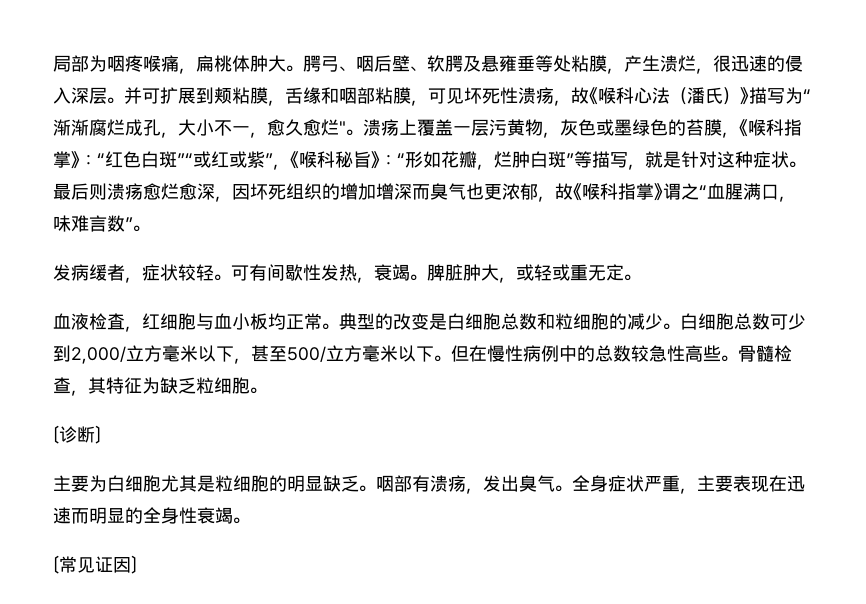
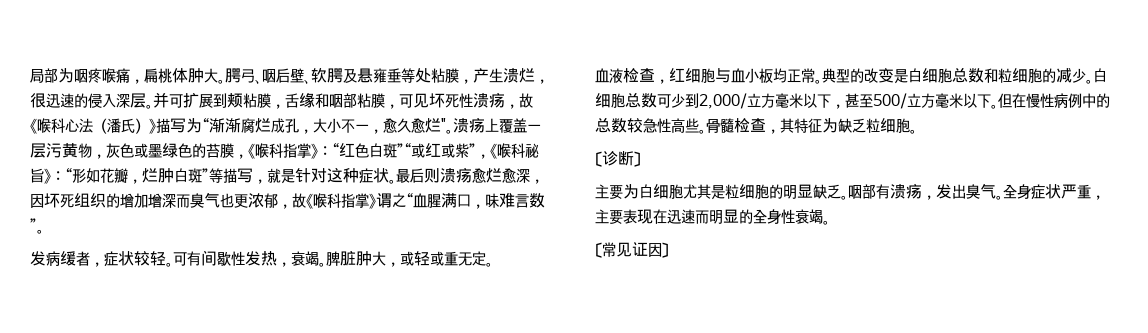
- 血液检査，红细胞与血小板均正常。
+ 血液检查，红细胞与血小板均正常。

